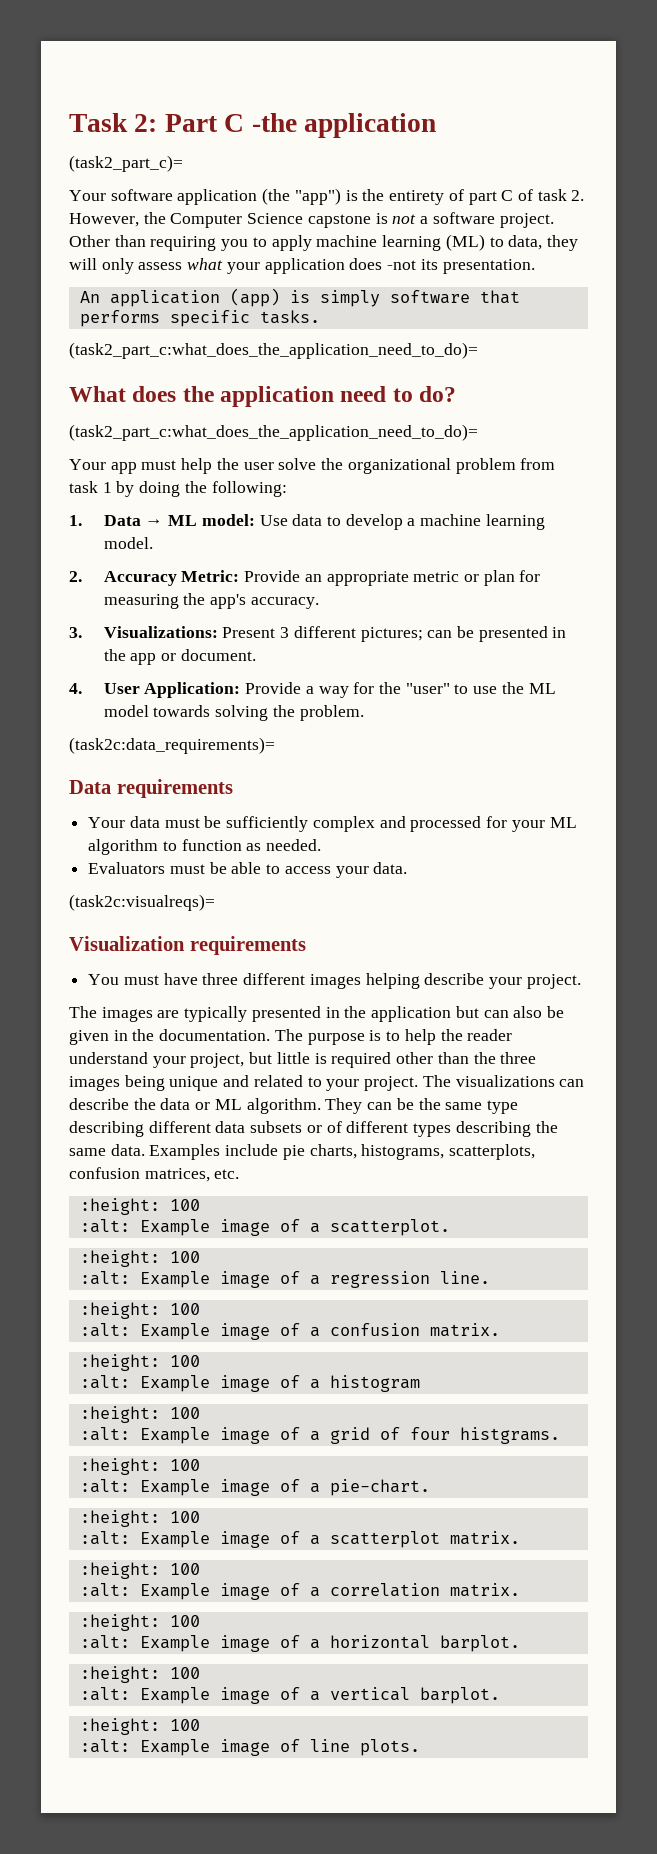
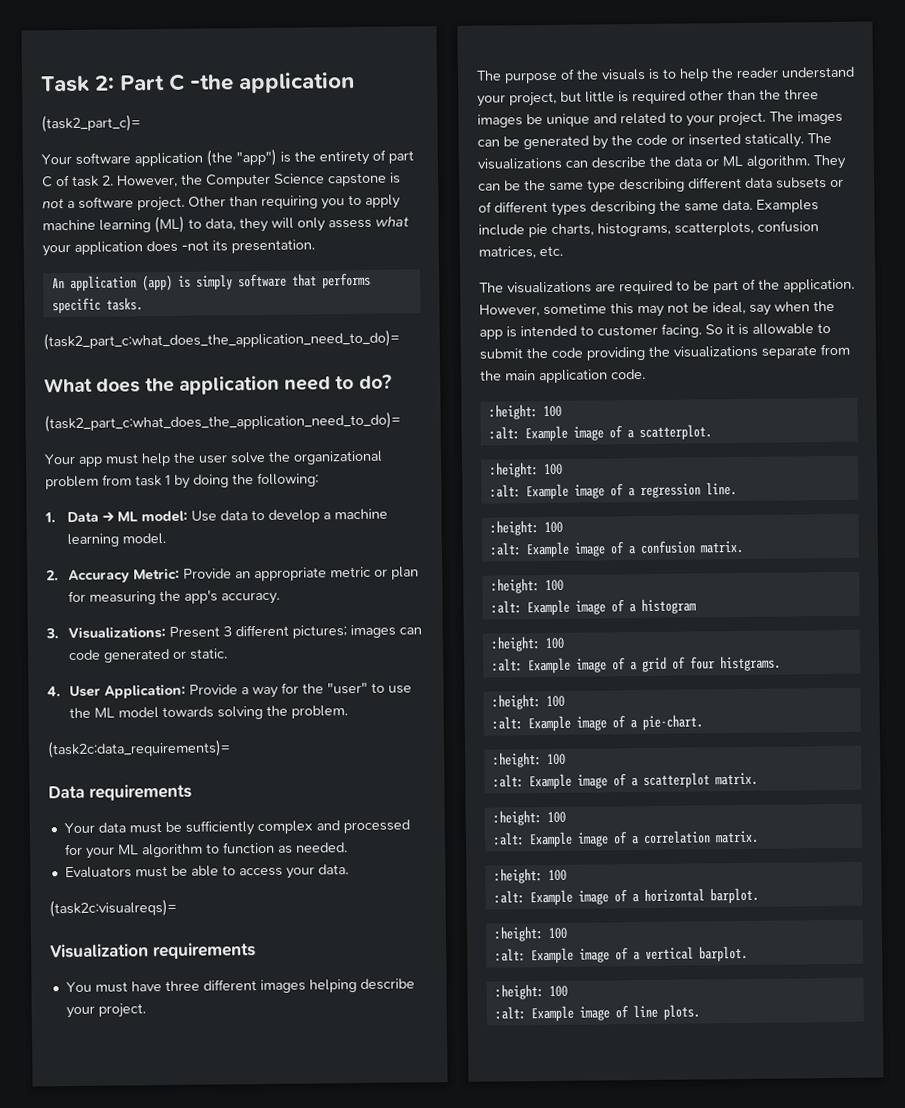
- 3. Visualizations: Present 3 different pictures; can be presented in the app or document.
+ 3. Visualizations: Present 3 different pictures; images can code generated or static.
- The images are typically presented in the application but can also be given in the documentation. The purpose is to help the reader understand your project, but little is required other than the three images being unique and related to your project.
+ The purpose of the visuals is to help the reader understand your project, but little is required other than the three images be unique and related to your project.
- The visualizations can describe the data or ML algorithm.
+ The images can be generated by the code or inserted statically. The visualizations can describe the data or ML algorithm.
+ The visualizations are required to be part of the application. However, sometime this may not be ideal, say when the app is intended to customer facing. So it is allowable to submit the code providing the visualizations separate from the main application code.

